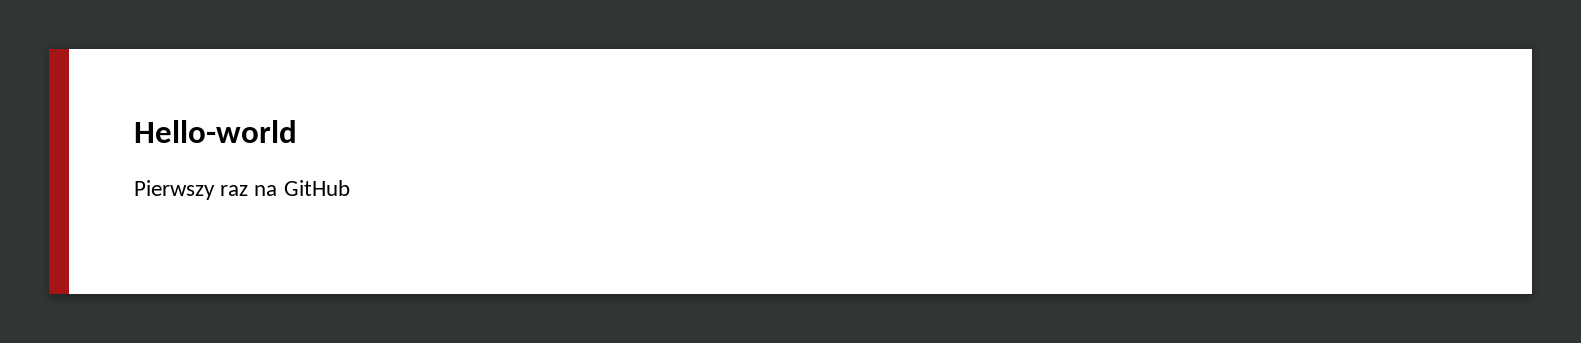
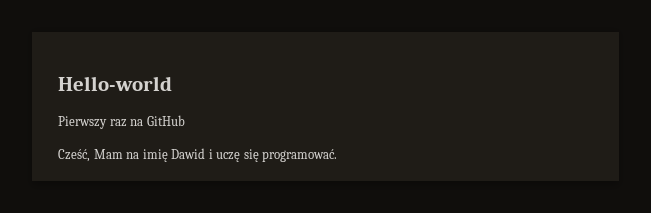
+ Cześć, Mam na imię Dawid i uczę się programować.

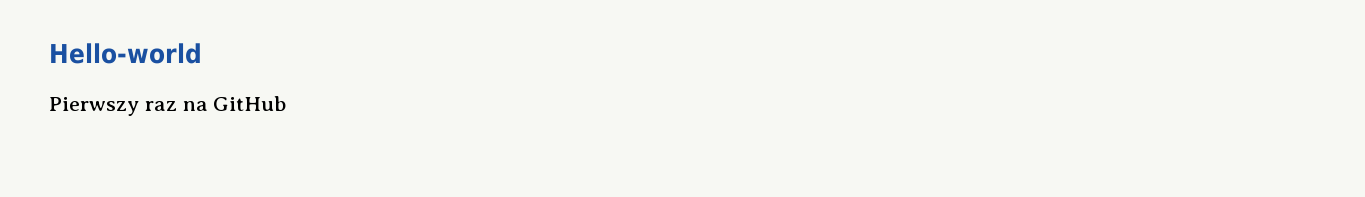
- Cześć, Mam na imię Dawid i uczę się programować.

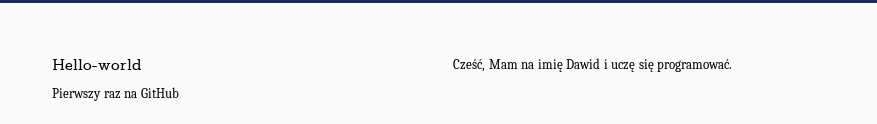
+ Cześć, Mam na imię Dawid i uczę się programować.

